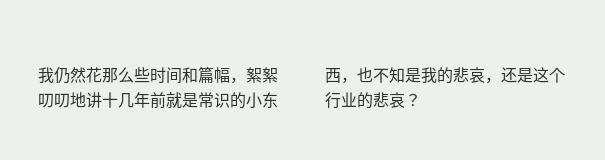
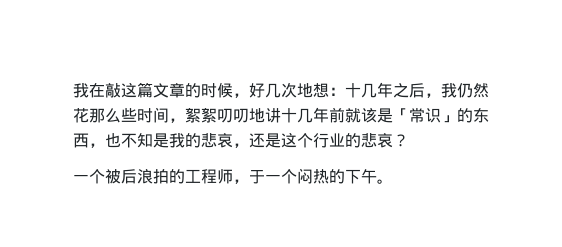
- 我仍然花那么些时间和篇幅，絮絮叨叨地讲十几年前就是常识的小东西，也不知是我的悲哀，还是这个行业的悲哀？
+ 我在敲这篇文章的时候，好几次地想：十几年之后，我仍然花那么些时间，絮絮叨叨地讲十几年前就该是「常识」的东西，也不知是我的悲哀，还是这个行业的悲哀？
+ 一个被后浪拍的工程师，于一个闷热的下午。

